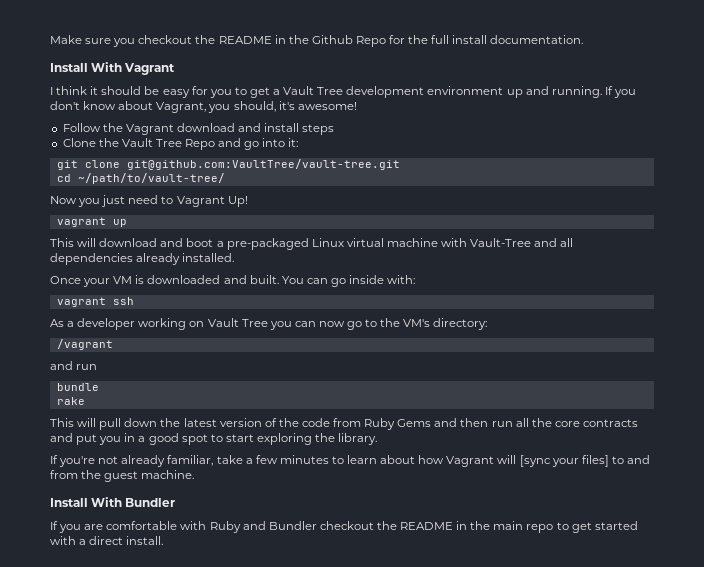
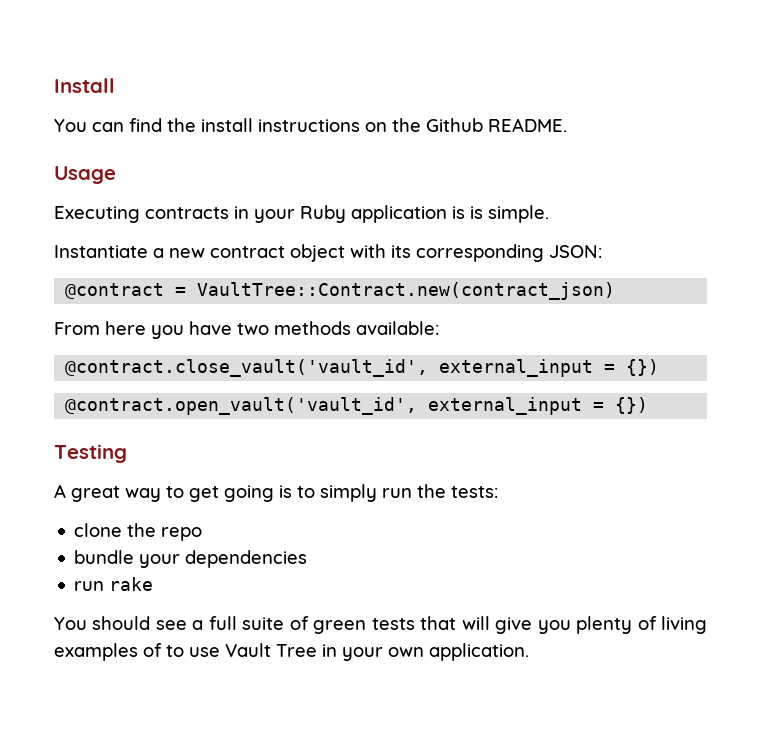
- Make sure you checkout the README in the Github Repo for the full install documentation.
- Install With Vagrant
- I think it should be easy for you to get a Vault Tree development environment up and running. If you don't know about Vagrant, you should, it's awesome!
- Follow the Vagrant download and install steps
- Clone the Vault Tree Repo and go into it:
- git clone git@github.com:VaultTree/vault-tree.git
- cd ~/path/to/vault-tree/
- Now you just need to Vagrant Up!
- vagrant up
- This will download and boot a pre-packaged Linux virtual machine with Vault-Tree and all dependencies already installed.
- Once your VM is downloaded and built. You can go inside with:
- vagrant ssh
- As a developer working on Vault Tree you can now go to the VM's directory:
- /vagrant
- and run
- bundle
- rake
- This will pull down the latest version of the code from Ruby Gems and then run all the core contracts and put you in a good spot to start exploring the library.
- If you're not already familiar, take a few minutes to learn about how Vagrant will [sync your files] to and from the guest machine.
- Install With Bundler
- If you are comfortable with Ruby and Bundler checkout the README in the main repo to get started with a direct install.
+ Install
+ You can find the install instructions on the Github README.
+ Usage
+ Executing contracts in your Ruby application is is simple.
+ Instantiate a new contract object with its corresponding JSON:
+ @contract = VaultTree::Contract.new(contract_json)
+ From here you have two methods available:
+ @contract.close_vault('vault_id', external_input = {})
+ @contract.open_vault('vault_id', external_input = {})
+ Testing
+ A great way to get going is to simply run the tests:
+ clone the repo
+ bundle your dependencies
+ run rake
+ You should see a full suite of green tests that will give you plenty of living examples of to use Vault Tree in your own application.

